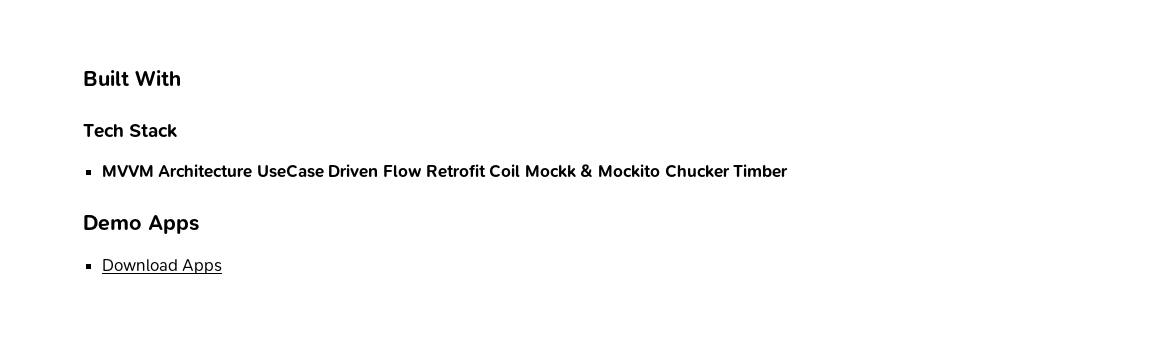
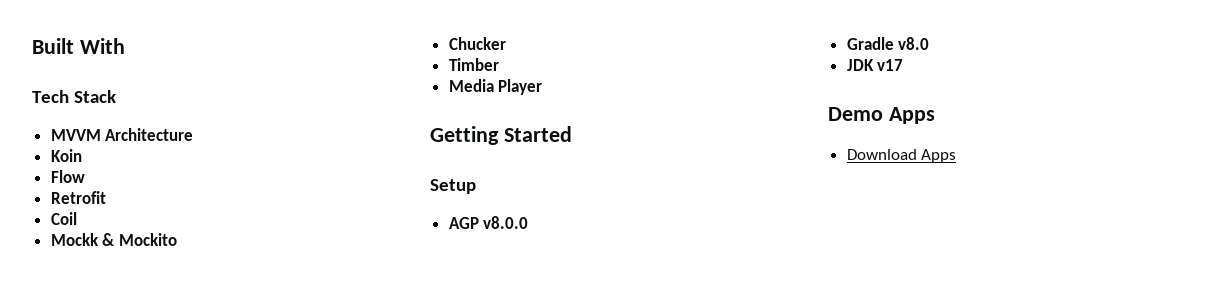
- MVVM Architecture UseCase Driven Flow Retrofit Coil Mockk & Mockito Chucker Timber
+ MVVM Architecture
+ Koin
+ Flow
+ Retrofit
+ Coil
+ Mockk & Mockito
+ Chucker
+ Timber
+ Media Player
+ Getting Started
+ Setup
+ AGP v8.0.0
+ Gradle v8.0
+ JDK v17

